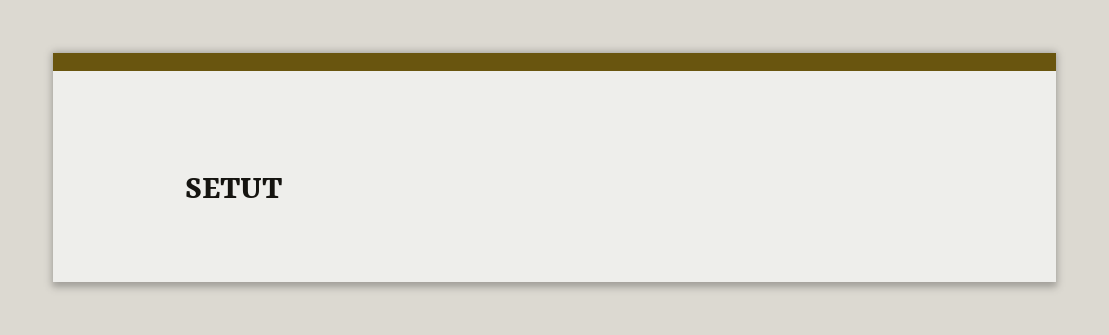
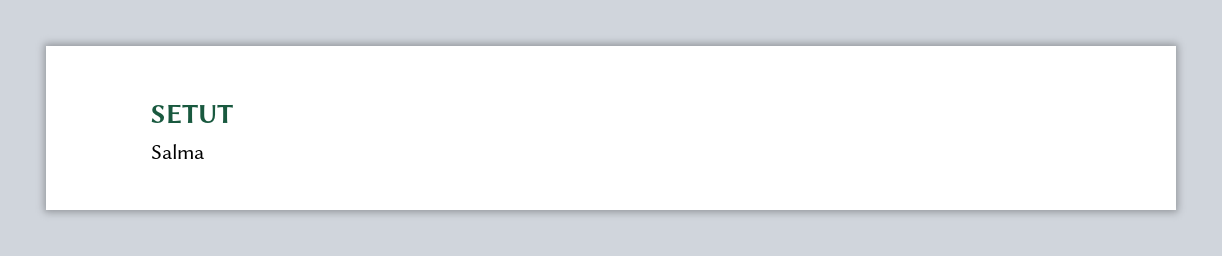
+ Salma

